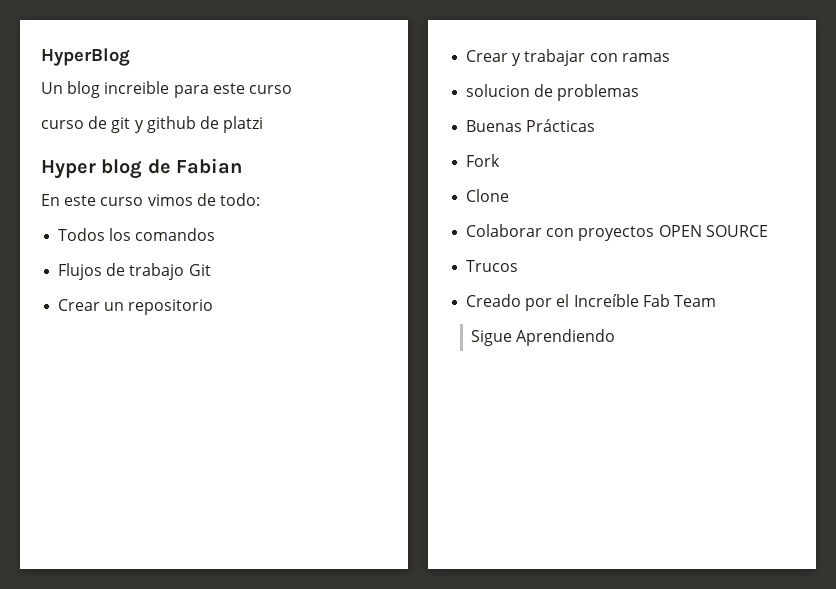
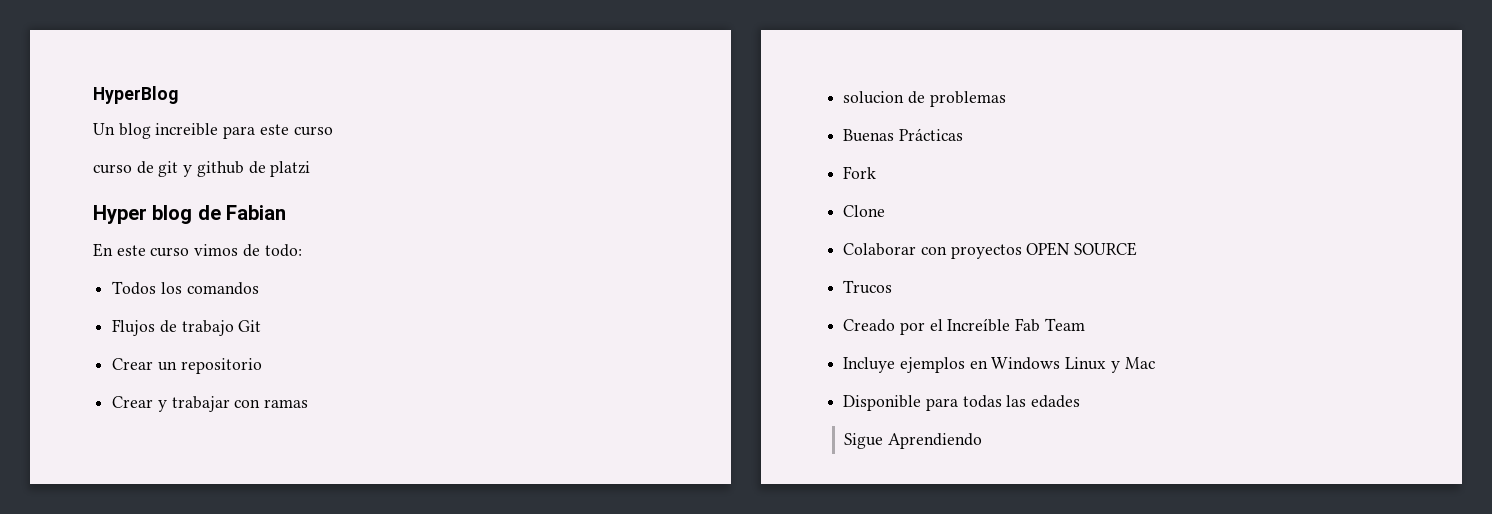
+ Incluye ejemplos en Windows Linux y Mac
+ Disponible para todas las edades

